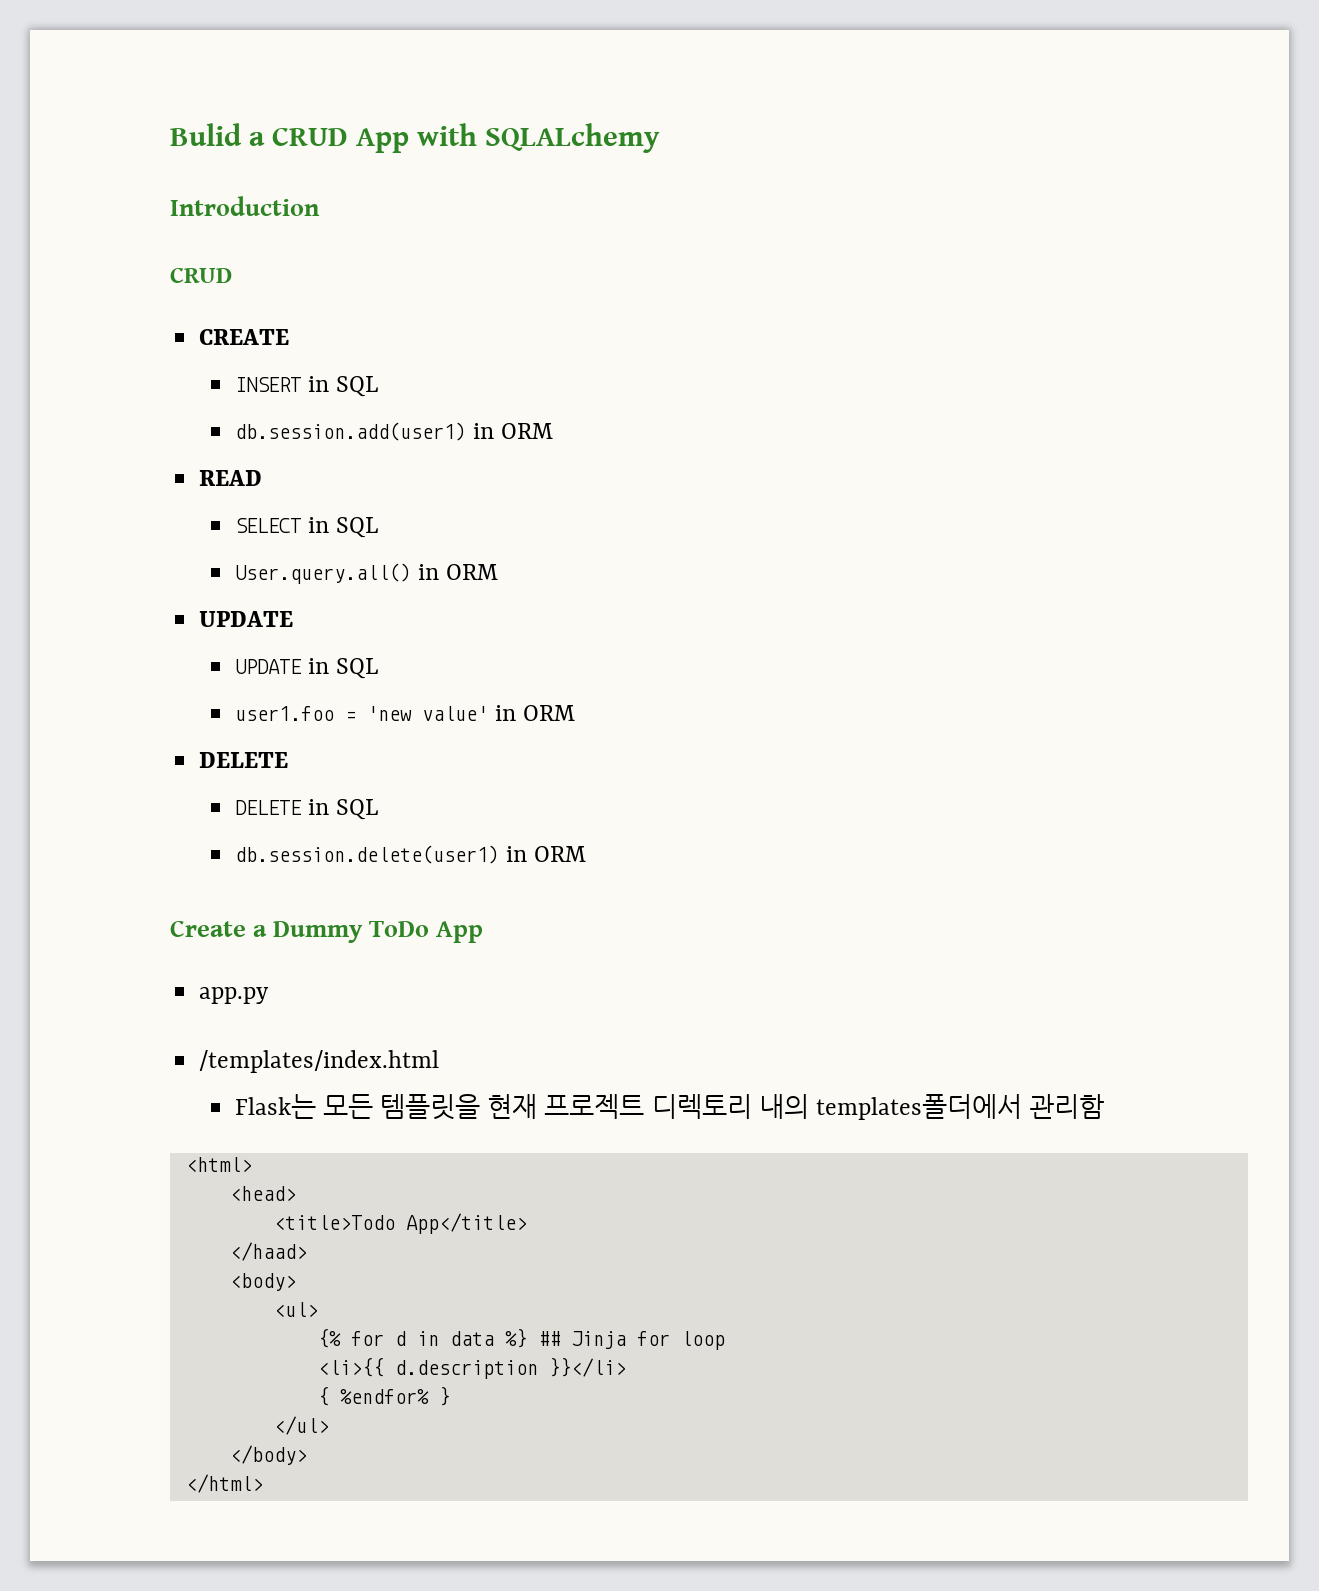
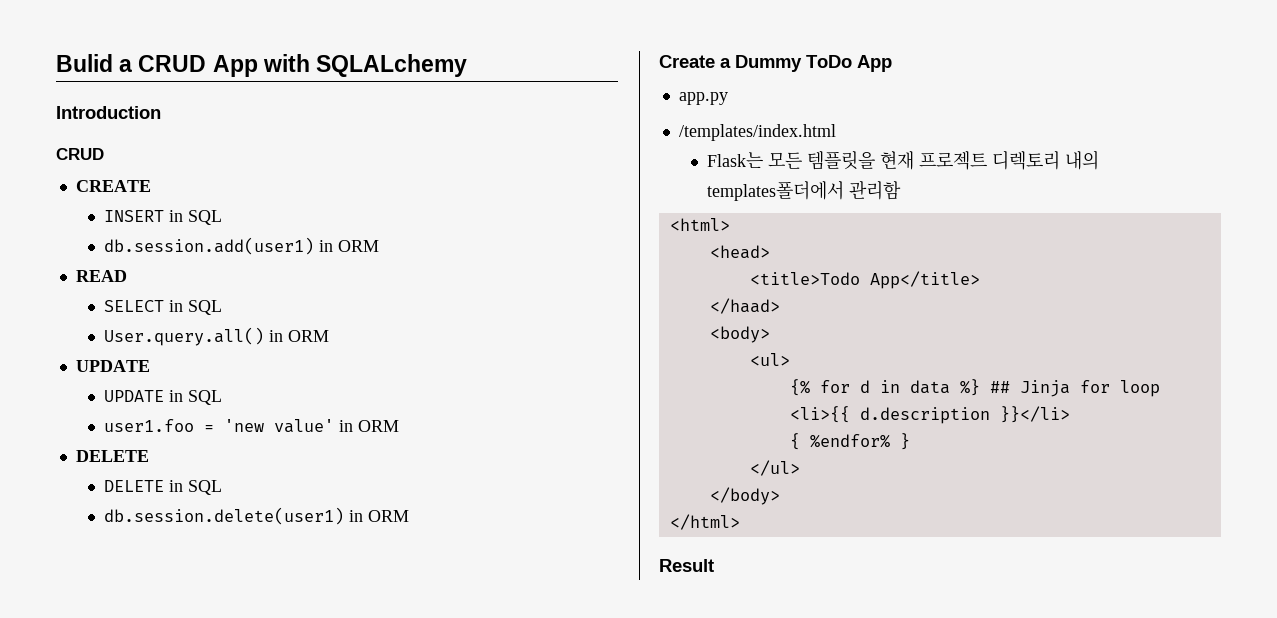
+ Result

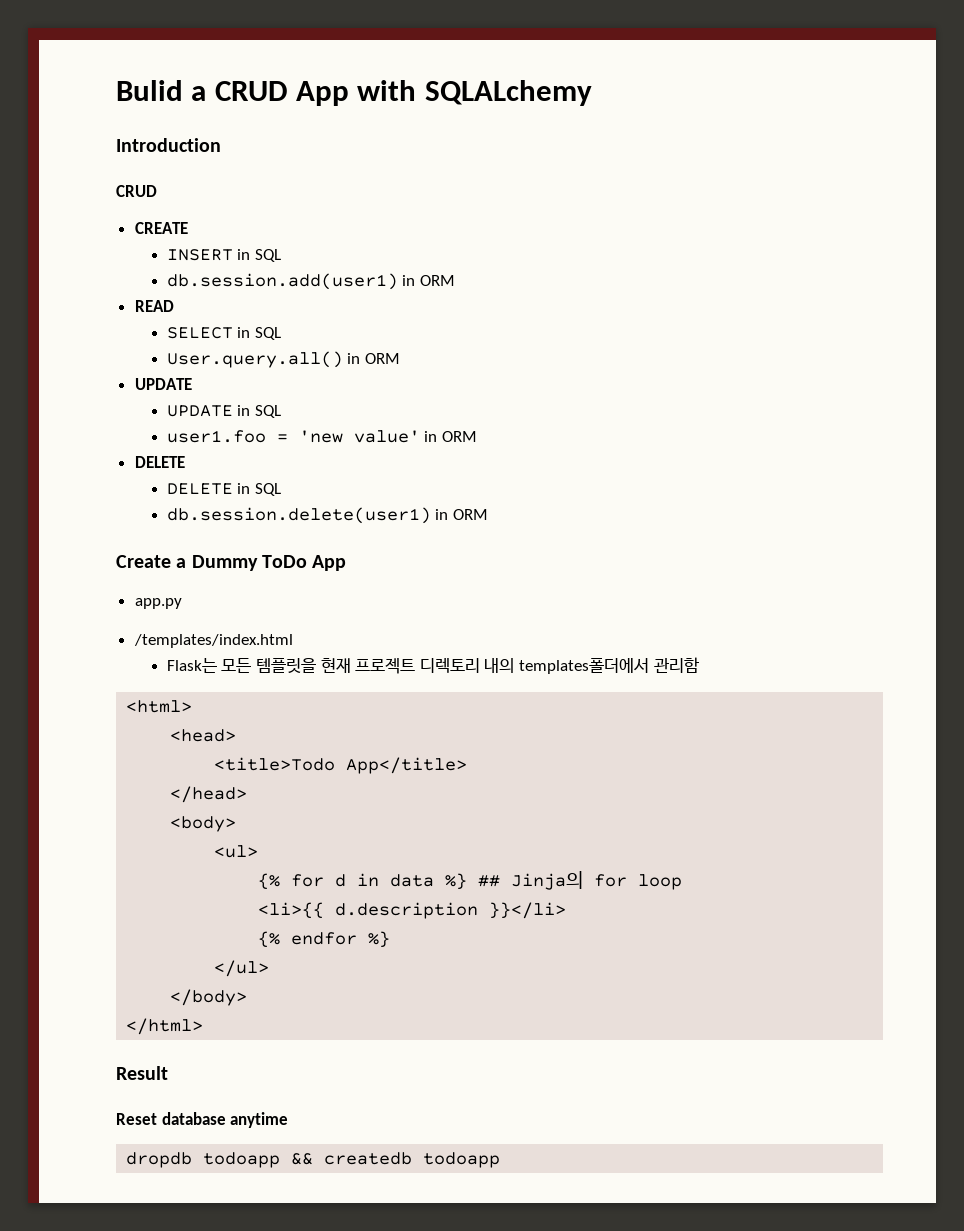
- </haad>
+ </head>
- {% for d in data %} ## Jinja for loop
+ {% for d in data %} ## Jinja의 for loop
- { %endfor% }
+ {% endfor %}
+ Reset database anytime
+ dropdb todoapp && createdb todoapp

